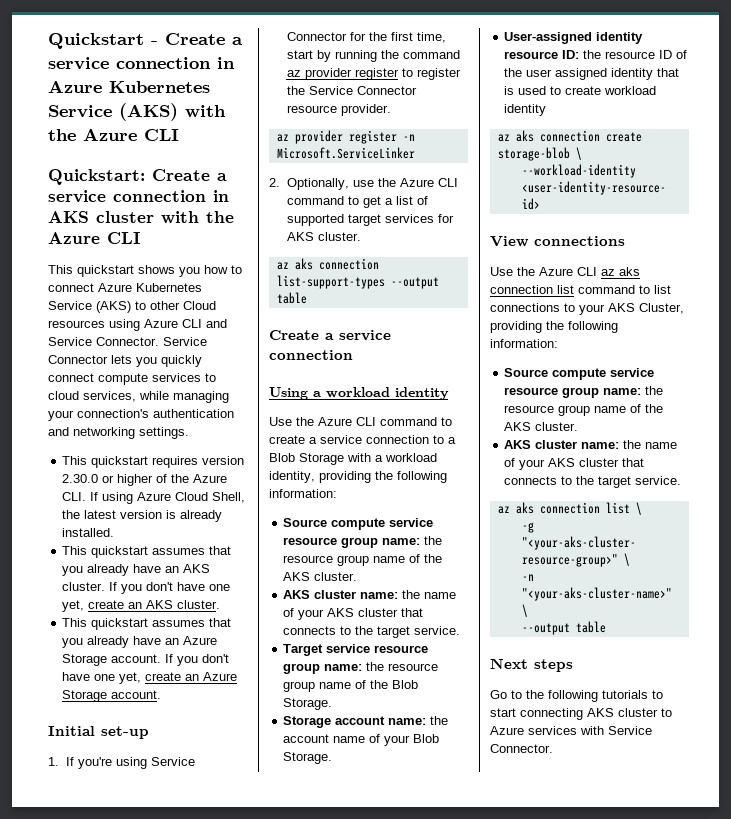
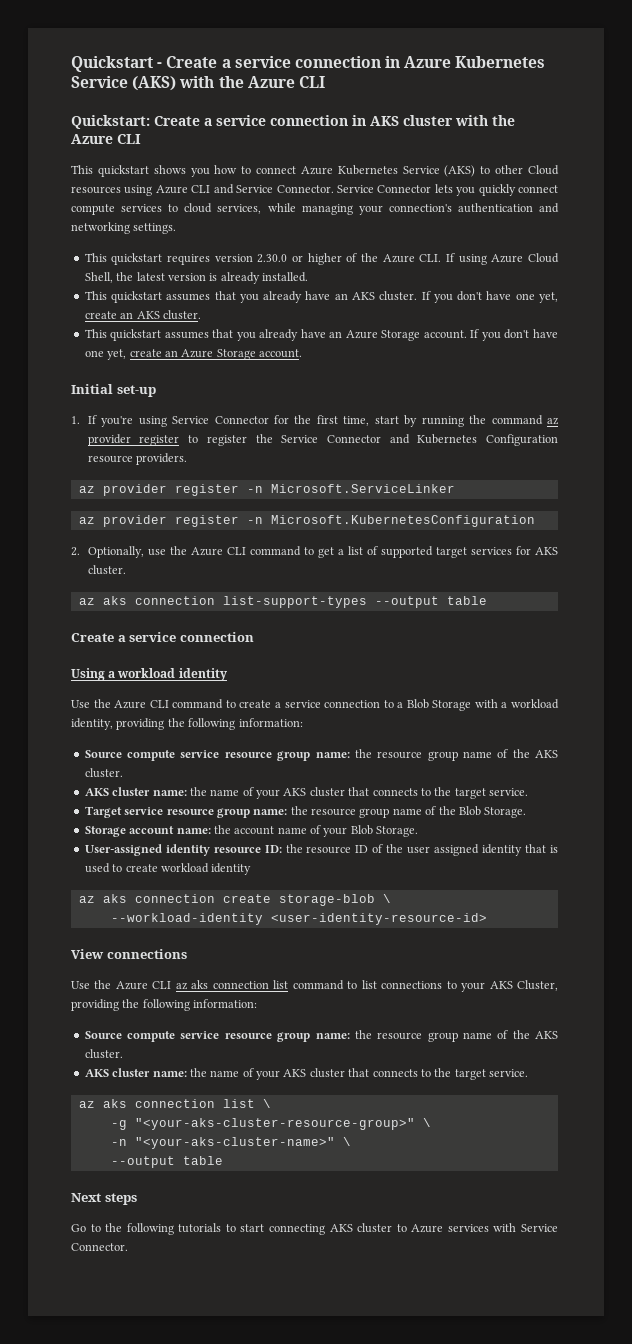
- 1. If you're using Service Connector for the first time, start by running the command az provider register to register the Service Connector resource provider.
+ 1. If you're using Service Connector for the first time, start by running the command az provider register to register the Service Connector and Kubernetes Configuration resource providers.
+ az provider register -n Microsoft.KubernetesConfiguration

